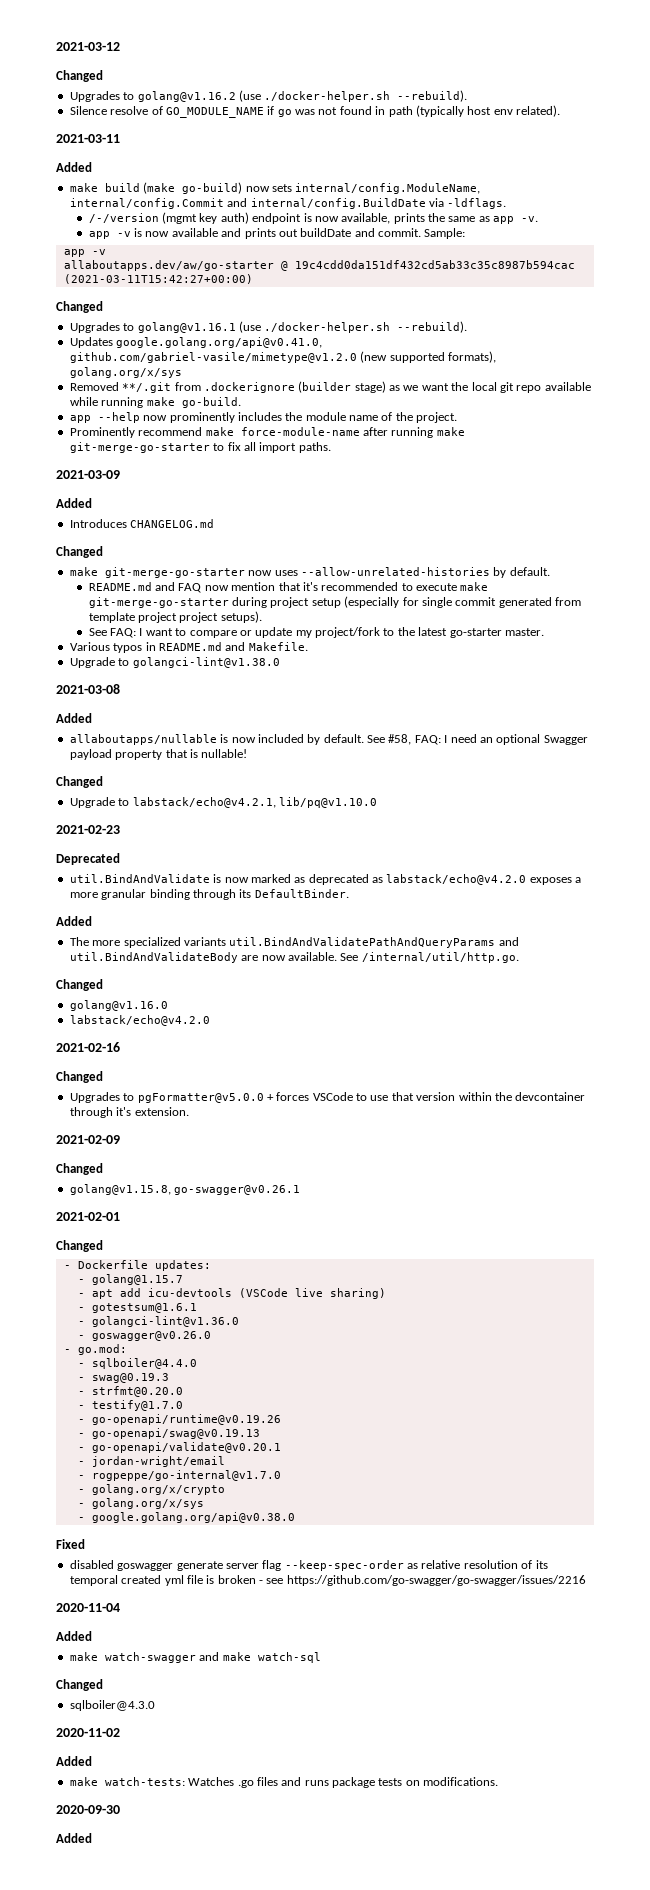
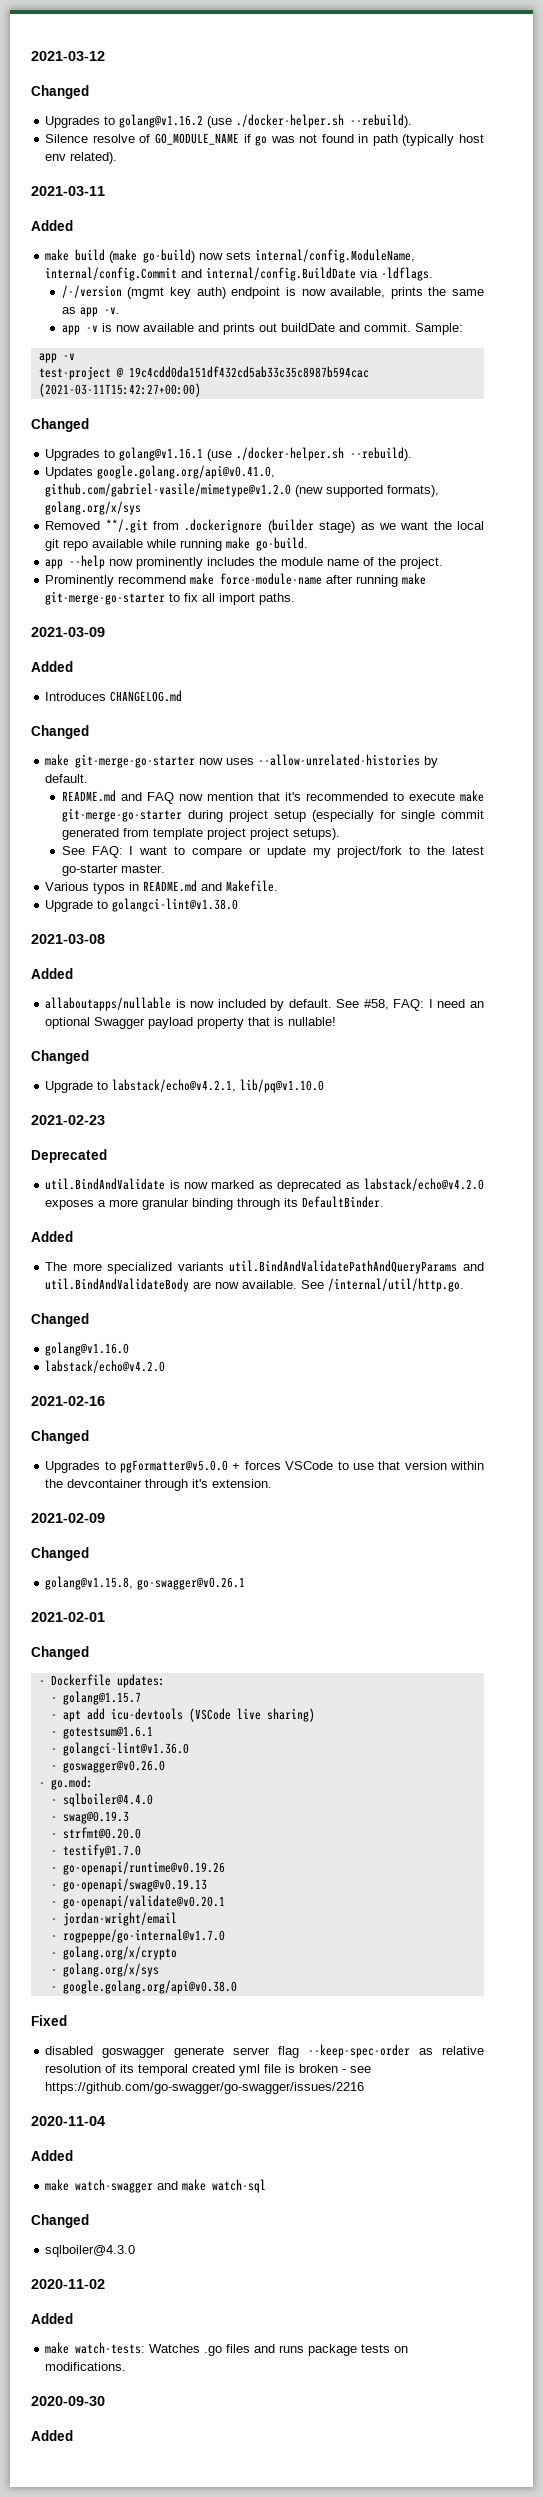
- allaboutapps.dev/aw/go-starter @ 19c4cdd0da151df432cd5ab33c35c8987b594cac (2021-03-11T15:42:27+00:00)
+ test-project @ 19c4cdd0da151df432cd5ab33c35c8987b594cac (2021-03-11T15:42:27+00:00)

